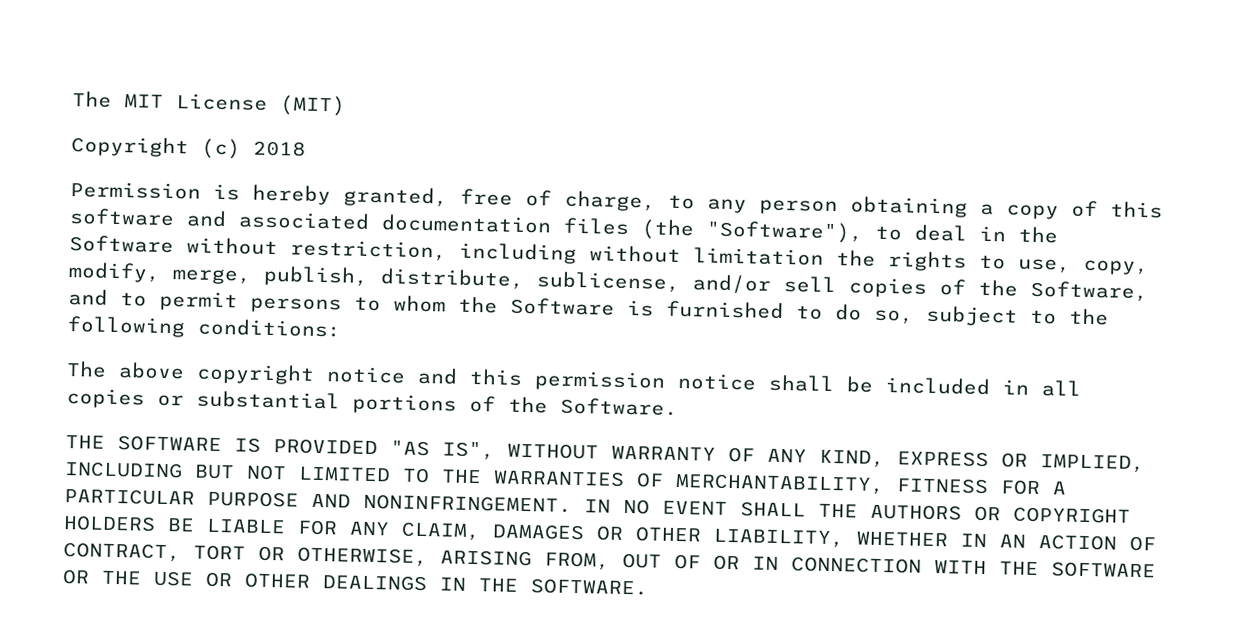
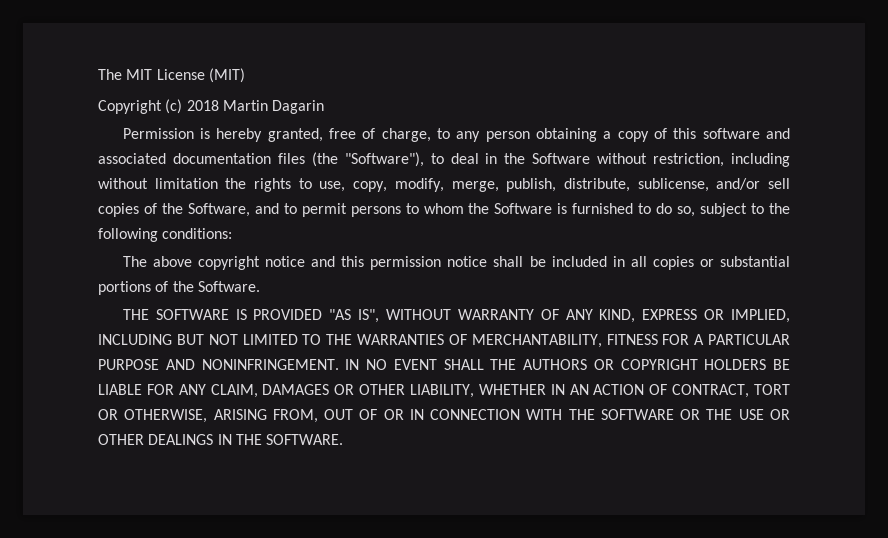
- Copyright (c) 2018
+ Copyright (c) 2018 Martin Dagarin

